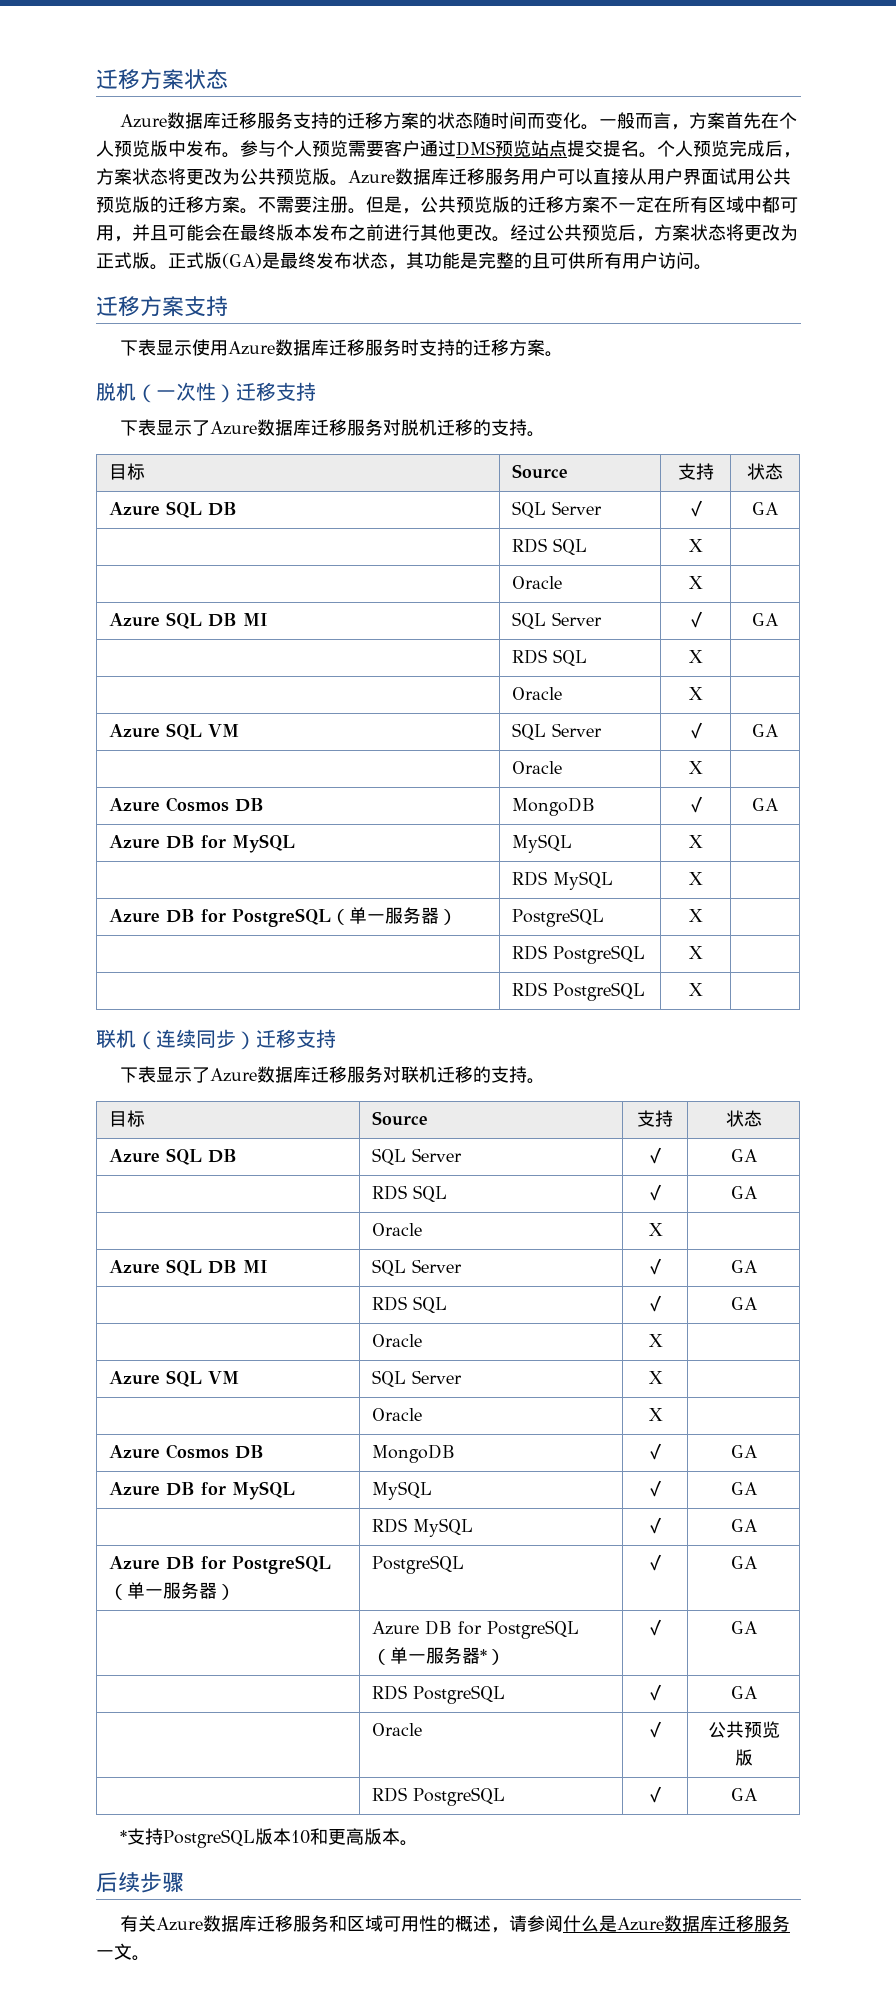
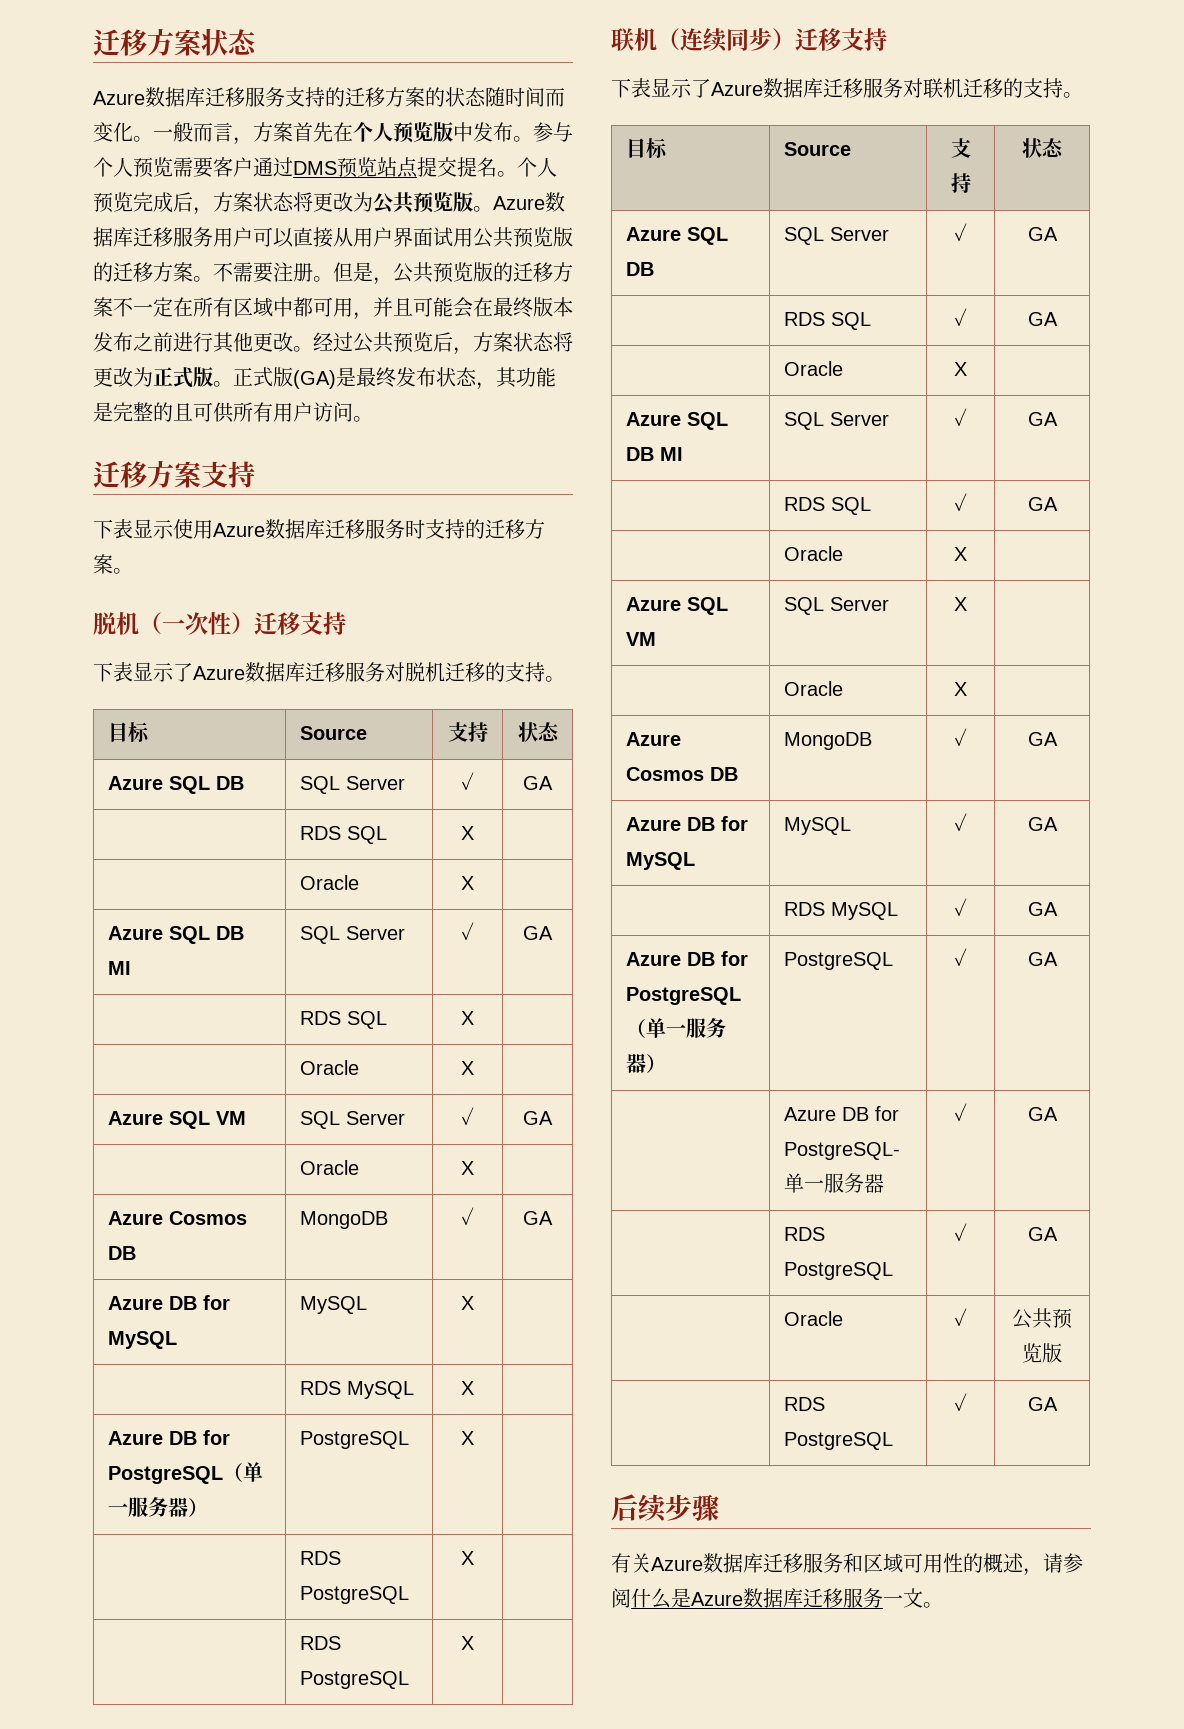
- | Azure DB for PostgreSQL（单一服务器*） | ✓ | GA
+ | Azure DB for PostgreSQL-单一服务器 | ✓ | GA
- *支持PostgreSQL版本10和更高版本。

